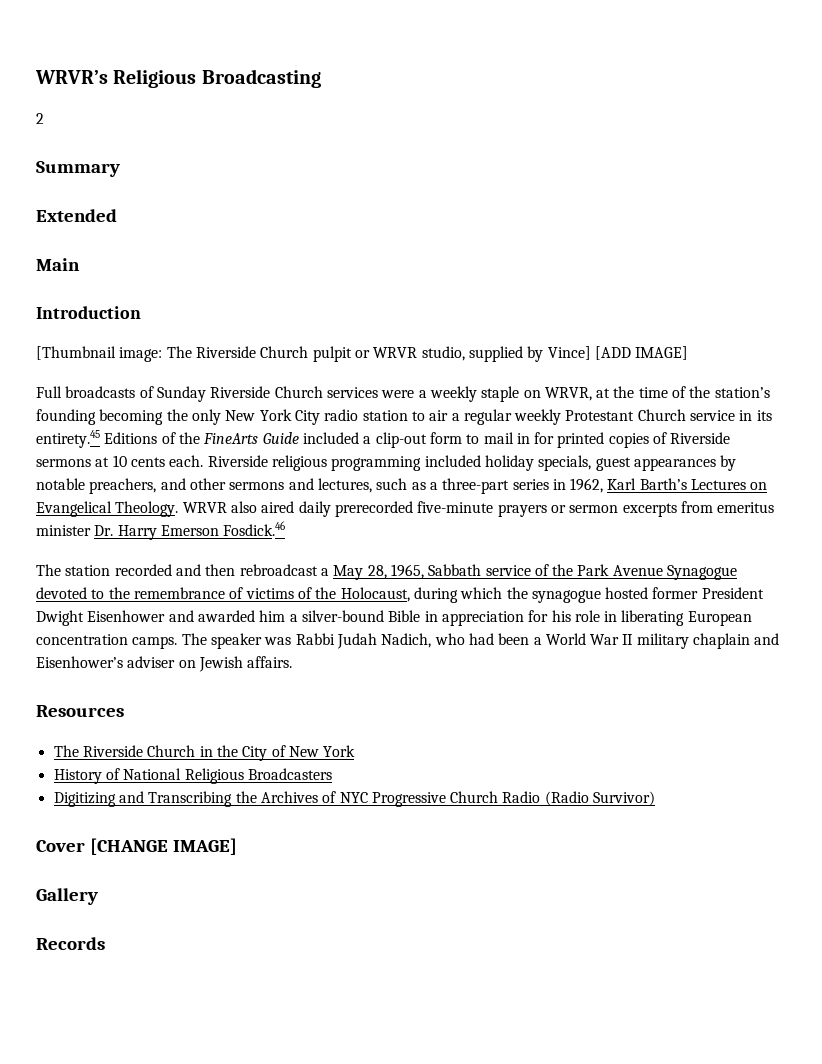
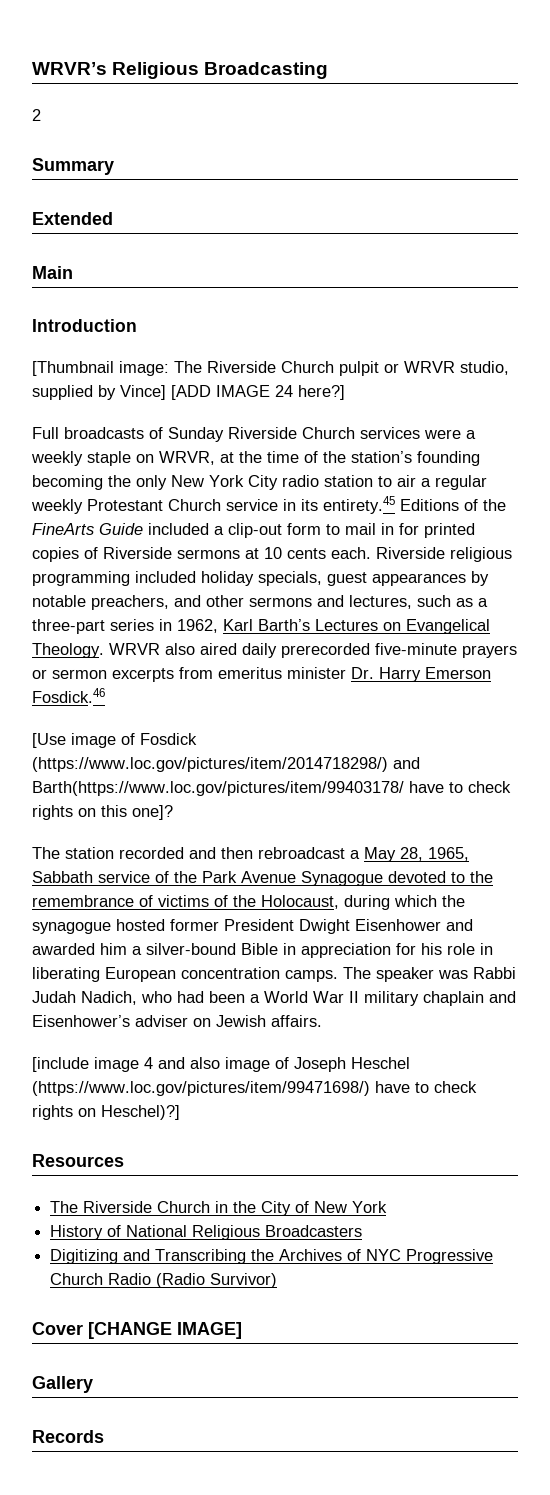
- [Thumbnail image: The Riverside Church pulpit or WRVR studio, supplied by Vince] [ADD IMAGE]
+ [Thumbnail image: The Riverside Church pulpit or WRVR studio, supplied by Vince] [ADD IMAGE 24 here?]
+ [Use image of Fosdick (https://www.loc.gov/pictures/item/2014718298/) and Barth(https://www.loc.gov/pictures/item/99403178/ have to check rights on this one]?
+ [include image 4 and also image of Joseph Heschel (https://www.loc.gov/pictures/item/99471698/) have to check rights on Heschel)?]

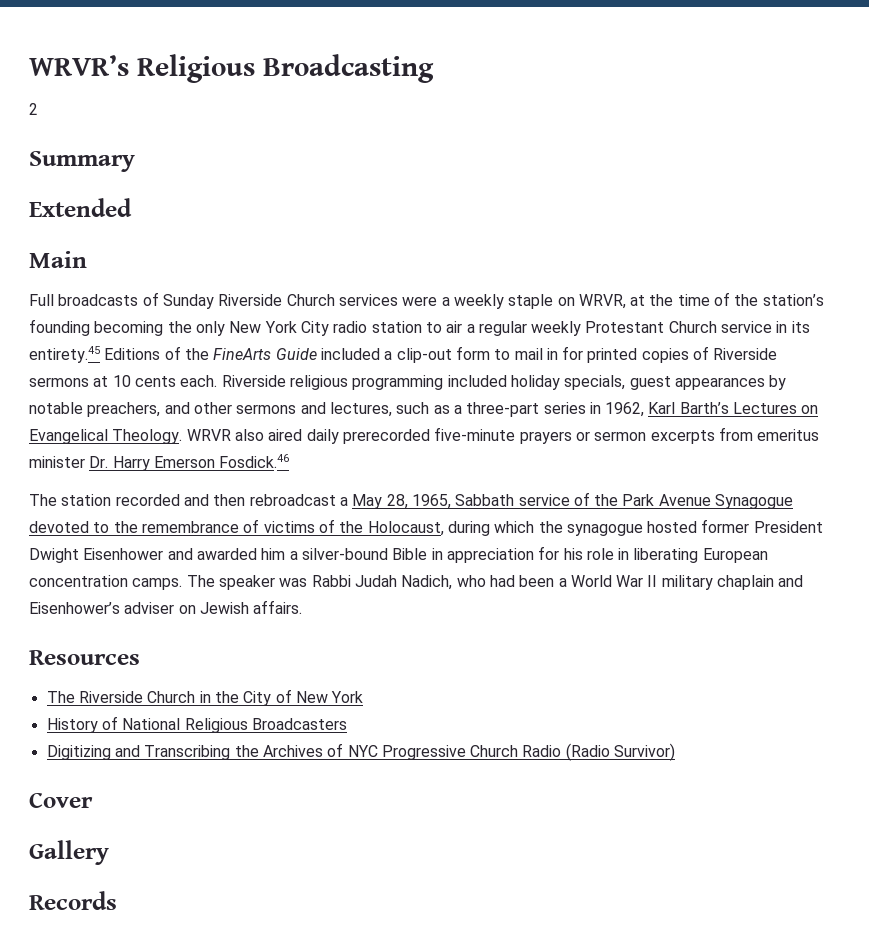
- Introduction
- [Thumbnail image: The Riverside Church pulpit or WRVR studio, supplied by Vince] [ADD IMAGE 24 here?]
- [Use image of Fosdick (https://www.loc.gov/pictures/item/2014718298/) and Barth(https://www.loc.gov/pictures/item/99403178/ have to check rights on this one]?
- [include image 4 and also image of Joseph Heschel (https://www.loc.gov/pictures/item/99471698/) have to check rights on Heschel)?]
- Cover [CHANGE IMAGE]
+ Cover

